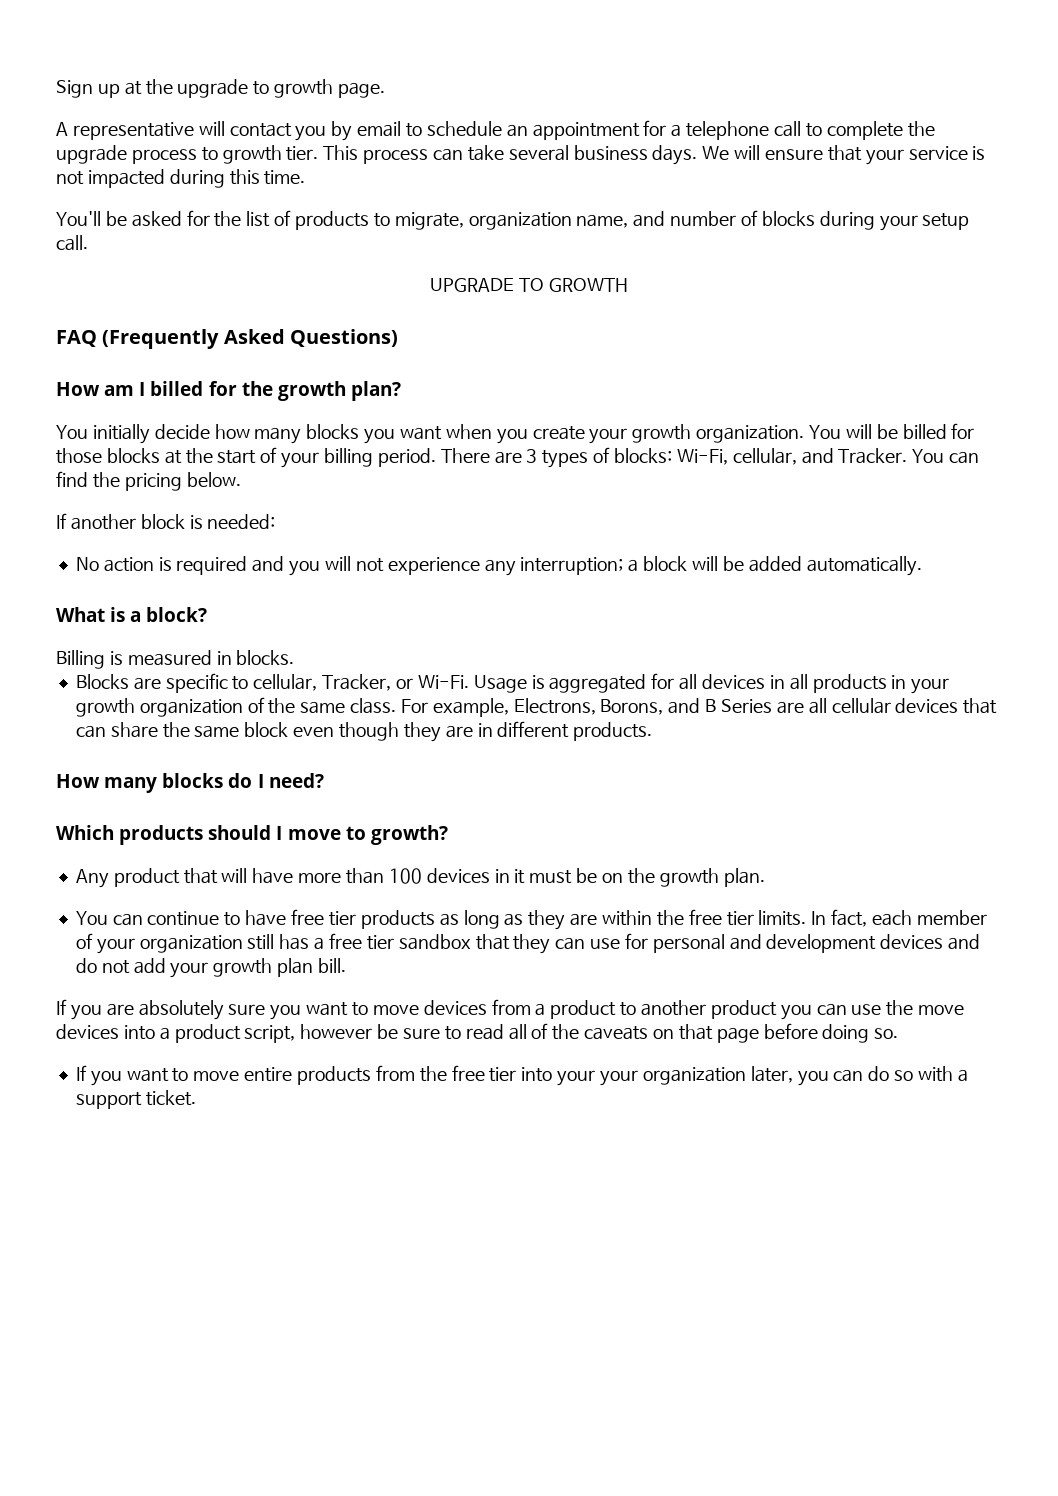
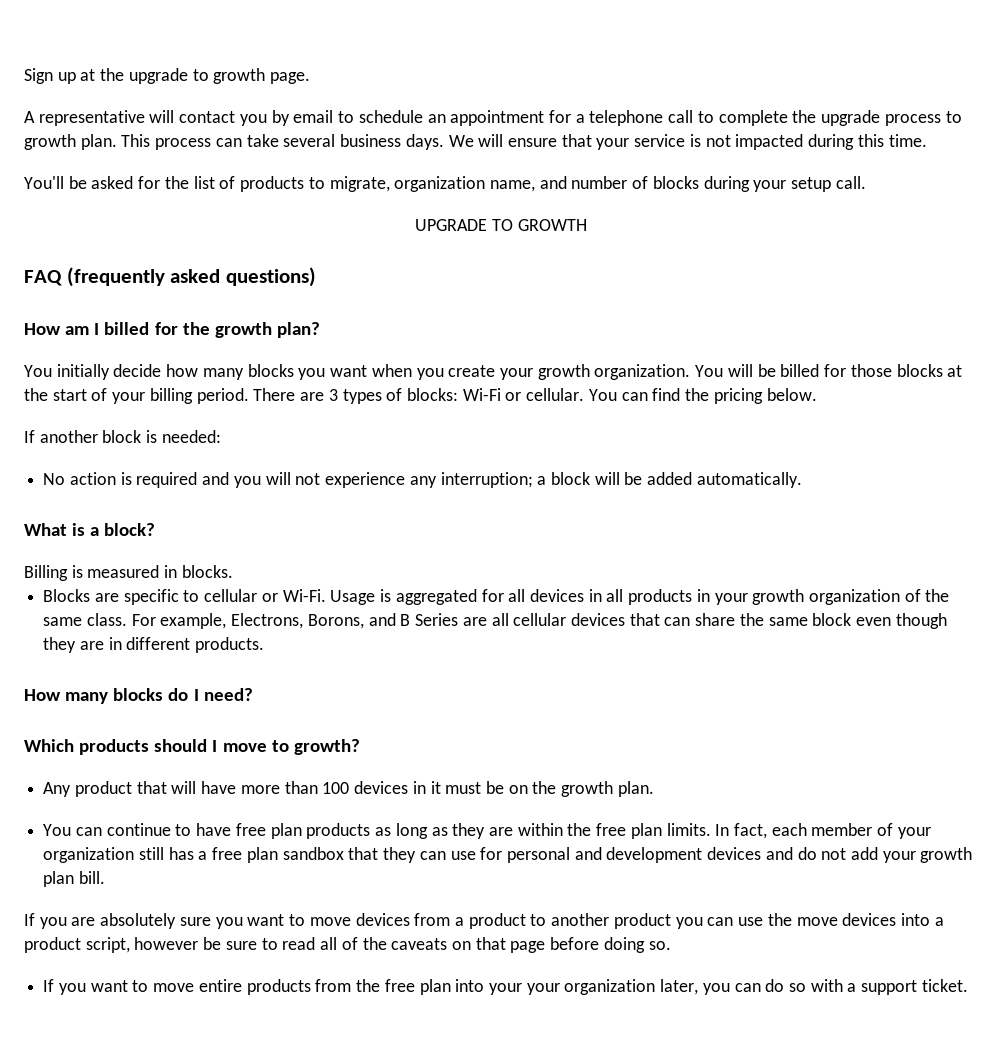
- A representative will contact you by email to schedule an appointment for a telephone call to complete the upgrade process to growth tier.
+ A representative will contact you by email to schedule an appointment for a telephone call to complete the upgrade process to growth plan.
- FAQ (Frequently Asked Questions)
+ FAQ (frequently asked questions)
- There are 3 types of blocks: Wi-Fi, cellular, and Tracker.
+ There are 3 types of blocks: Wi-Fi or cellular.
- Blocks are specific to cellular, Tracker, or Wi-Fi.
+ Blocks are specific to cellular or Wi-Fi.
- You can continue to have free tier products as long as they are within the free tier limits.
+ You can continue to have free plan products as long as they are within the free plan limits.
- In fact, each member of your organization still has a free tier sandbox that they can use for personal and development devices and do not add your growth plan bill.
+ In fact, each member of your organization still has a free plan sandbox that they can use for personal and development devices and do not add your growth plan bill.
- If you want to move entire products from the free tier into your your organization later, you can do so with a support ticket.
+ If you want to move entire products from the free plan into your your organization later, you can do so with a support ticket.

